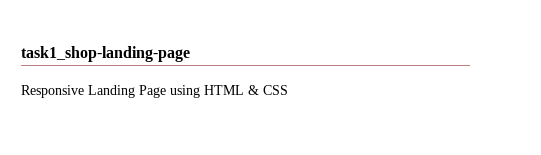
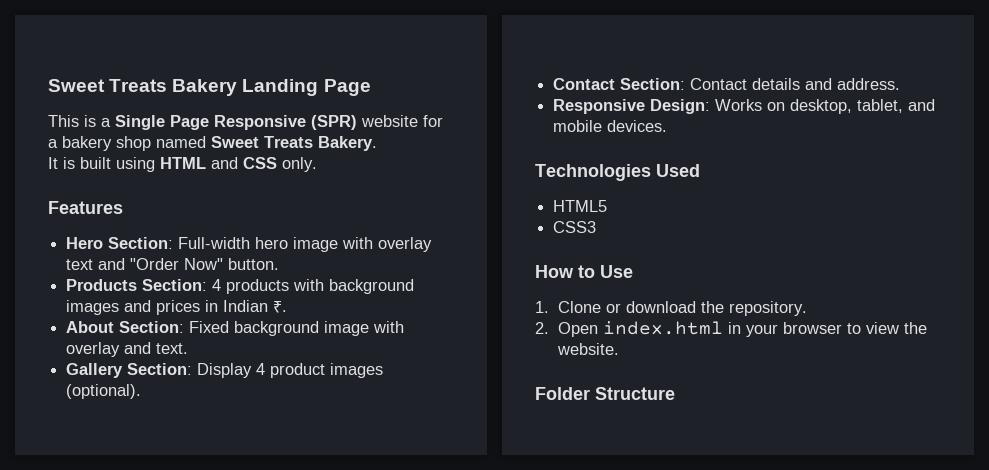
- task1_shop-landing-page
- Responsive Landing Page using HTML & CSS
+ Sweet Treats Bakery Landing Page
+ This is a Single Page Responsive (SPR) website for a bakery shop named Sweet Treats Bakery.
+ It is built using HTML and CSS only.
+ Features
+ Hero Section: Full-width hero image with overlay text and "Order Now" button.
+ Products Section: 4 products with background images and prices in Indian ₹.
+ About Section: Fixed background image with overlay and text.
+ Gallery Section: Display 4 product images (optional).
+ Contact Section: Contact details and address.
+ Responsive Design: Works on desktop, tablet, and mobile devices.
+ Technologies Used
+ HTML5
+ CSS3
+ How to Use
+ 1. Clone or download the repository.
+ 2. Open index.html in your browser to view the website.
+ Folder Structure

